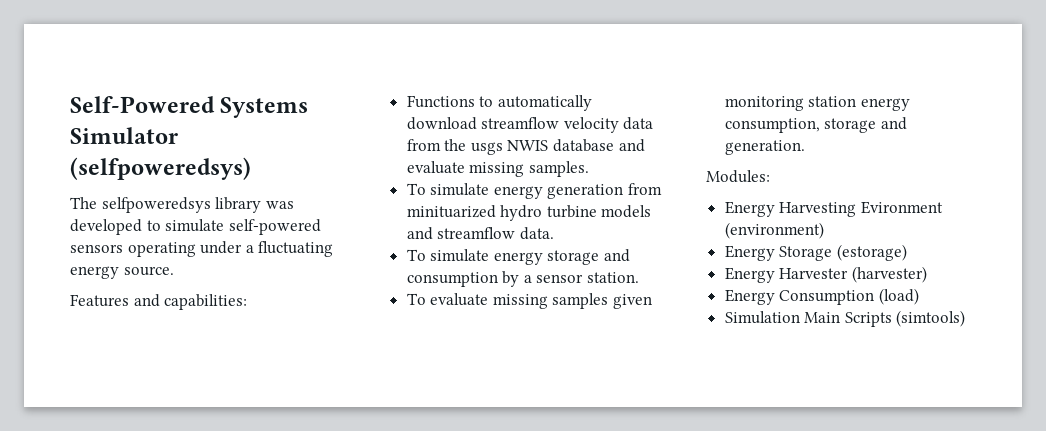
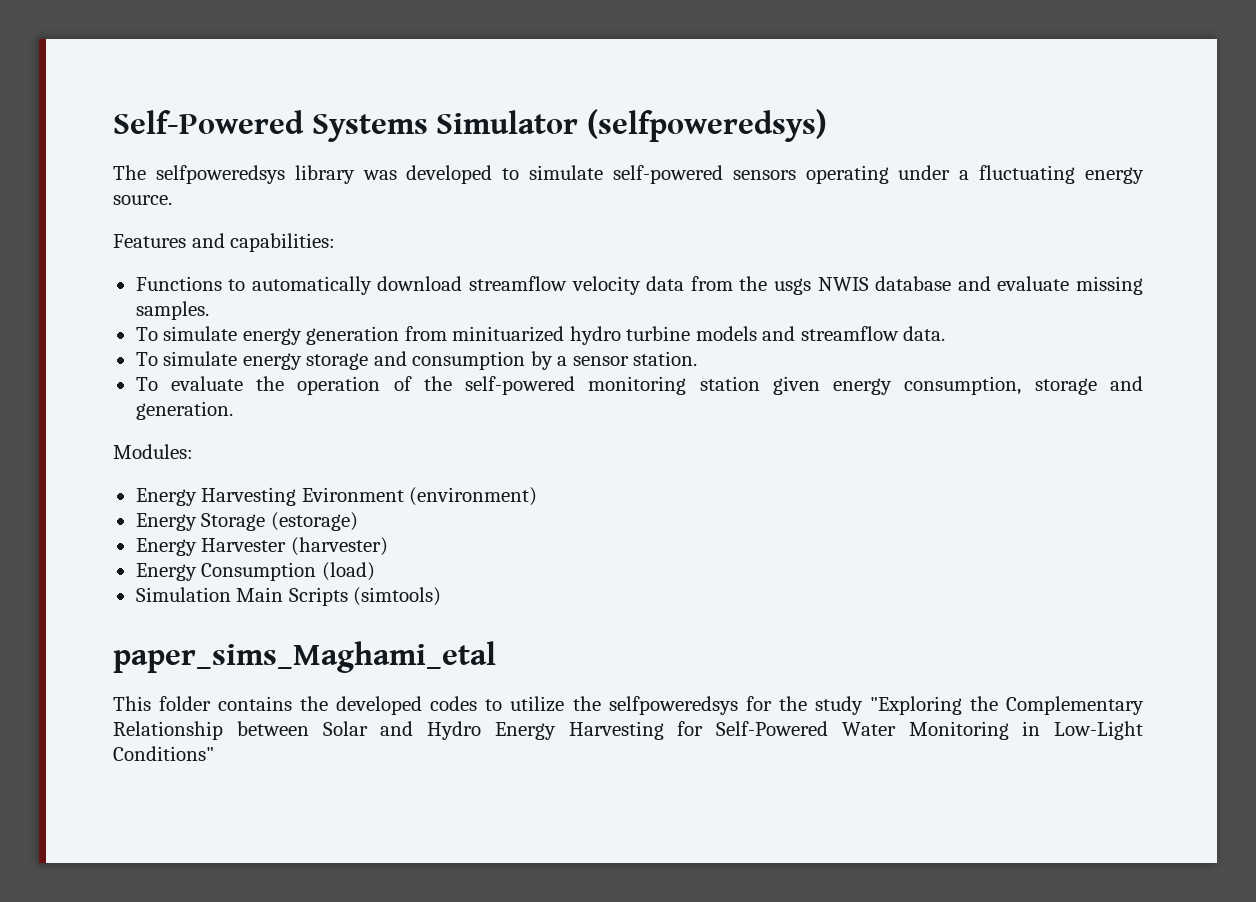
- To evaluate missing samples given monitoring station energy consumption, storage and generation.
+ To evaluate the operation of the self-powered monitoring station given energy consumption, storage and generation.
+ paper_sims_Maghami_etal
+ This folder contains the developed codes to utilize the selfpoweredsys for the study "Exploring the Complementary Relationship between Solar and Hydro Energy Harvesting for Self-Powered Water Monitoring in Low-Light Conditions"

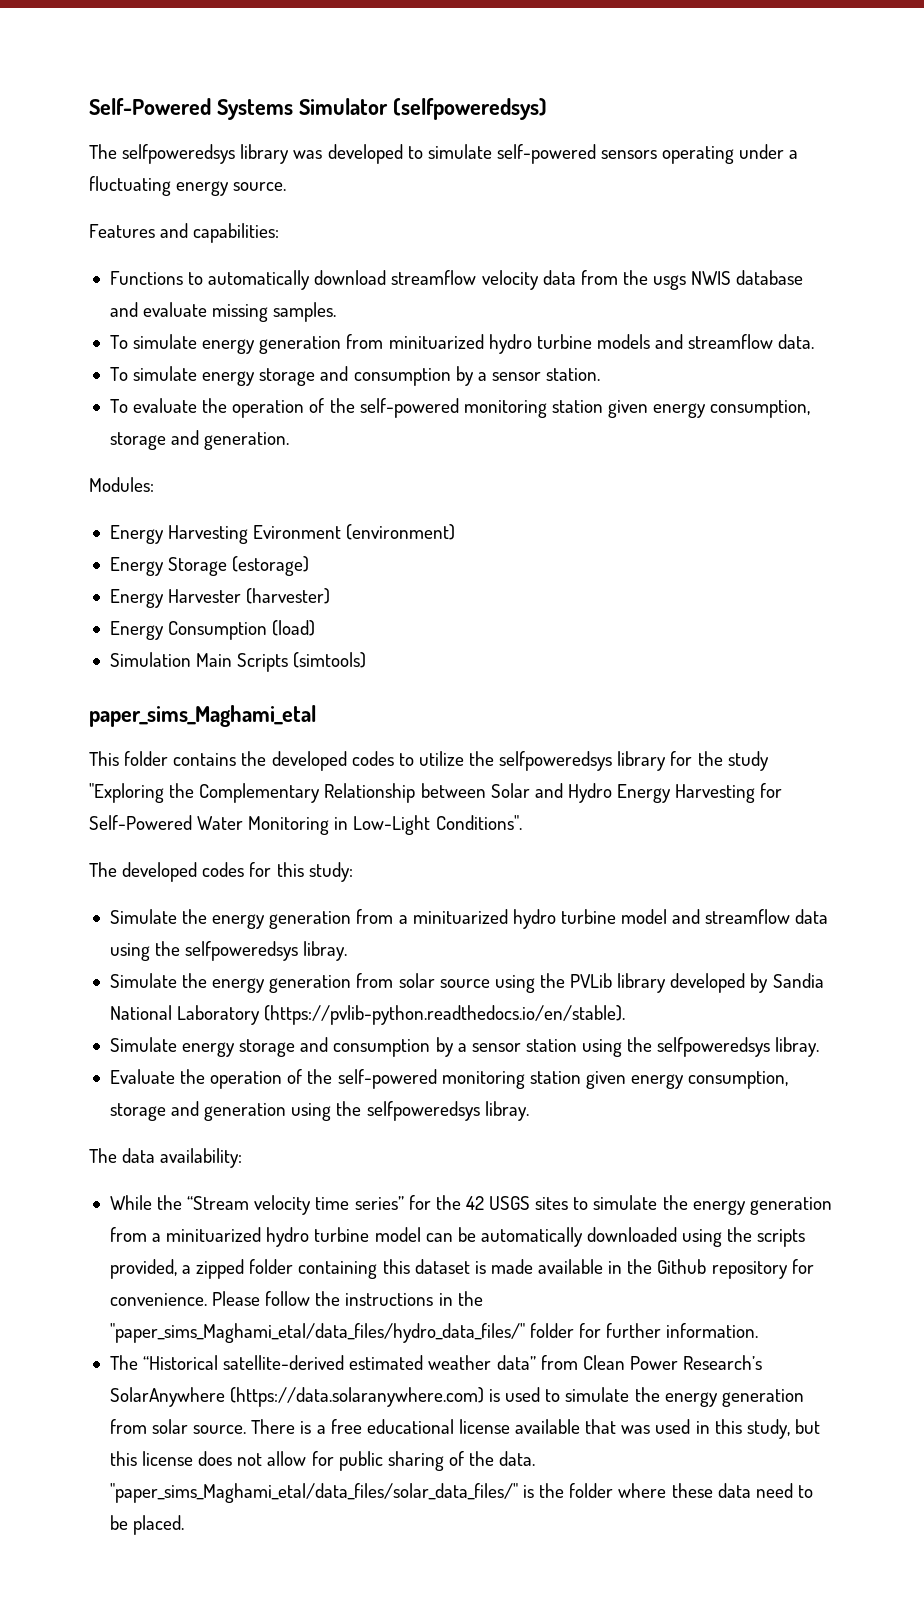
- This folder contains the developed codes to utilize the selfpoweredsys for the study "Exploring the Complementary Relationship between Solar and Hydro Energy Harvesting for Self-Powered Water Monitoring in Low-Light Conditions"
+ This folder contains the developed codes to utilize the selfpoweredsys library for the study "Exploring the Complementary Relationship between Solar and Hydro Energy Harvesting for Self-Powered Water Monitoring in Low-Light Conditions".
+ The developed codes for this study:
+ Simulate the energy generation from a minituarized hydro turbine model and streamflow data using the selfpoweredsys libray.
+ Simulate the energy generation from solar source using the PVLib library developed by Sandia National Laboratory (https://pvlib-python.readthedocs.io/en/stable).
+ Simulate energy storage and consumption by a sensor station using the selfpoweredsys libray.
+ Evaluate the operation of the self-powered monitoring station given energy consumption, storage and generation using the selfpoweredsys libray.
+ The data availability:
+ While the “Stream velocity time series” for the 42 USGS sites to simulate the energy generation from a minituarized hydro turbine model can be automatically downloaded using the scripts provided, a zipped folder containing this dataset is made available in the Github repository for convenience. Please follow the instructions in the "paper_sims_Maghami_etal/data_files/hydro_data_files/" folder for further information.
+ The “Historical satellite-derived estimated weather data” from Clean Power Research’s SolarAnywhere (https://data.solaranywhere.com) is used to simulate the energy generation from solar source. There is a free educational license available that was used in this study, but this license does not allow for public sharing of the data. "paper_sims_Maghami_etal/data_files/solar_data_files/" is the folder where these data need to be placed.

